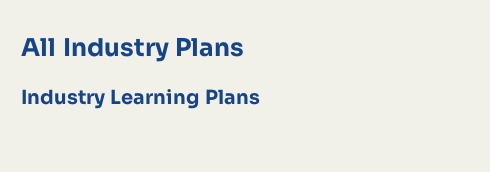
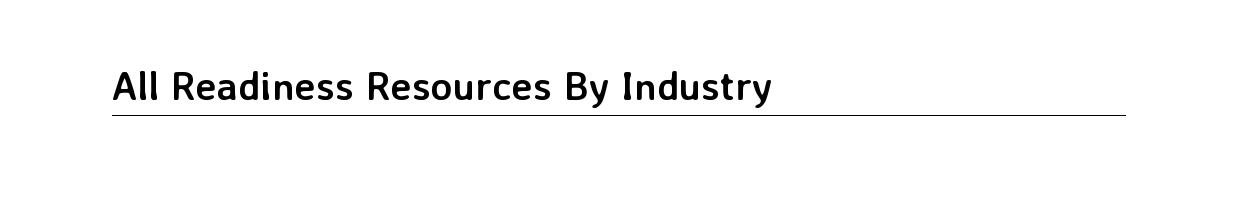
- All Industry Plans
- Industry Learning Plans
+ All Readiness Resources By Industry

